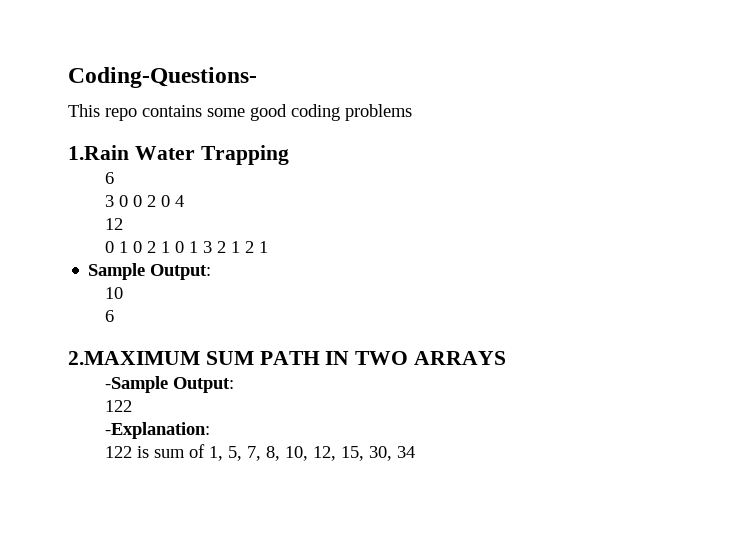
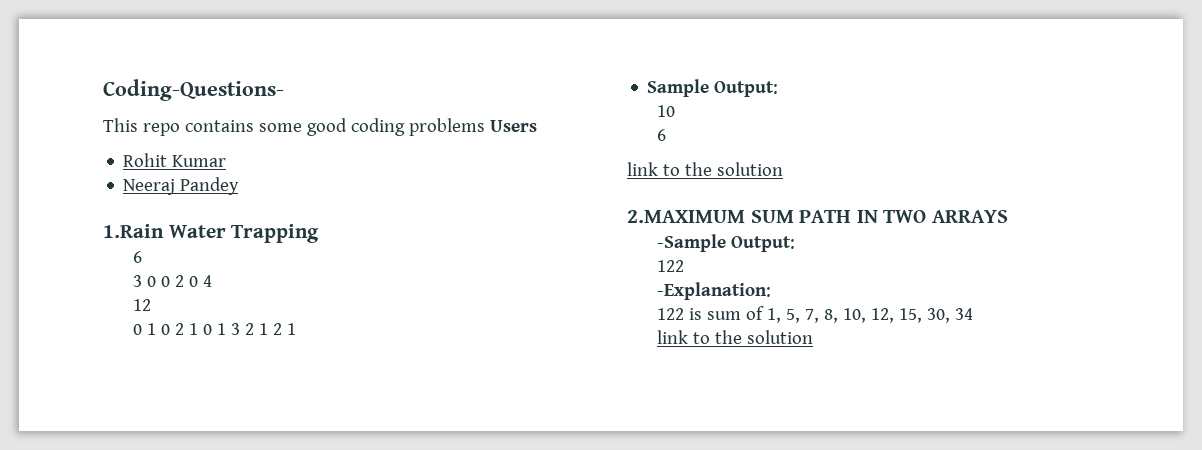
- This repo contains some good coding problems
+ This repo contains some good coding problems Users
+ Rohit Kumar
+ Neeraj Pandey
  10
  6
+ link to the solution
  122 is sum of 1, 5, 7, 8, 10, 12, 15, 30, 34
+ link to the solution

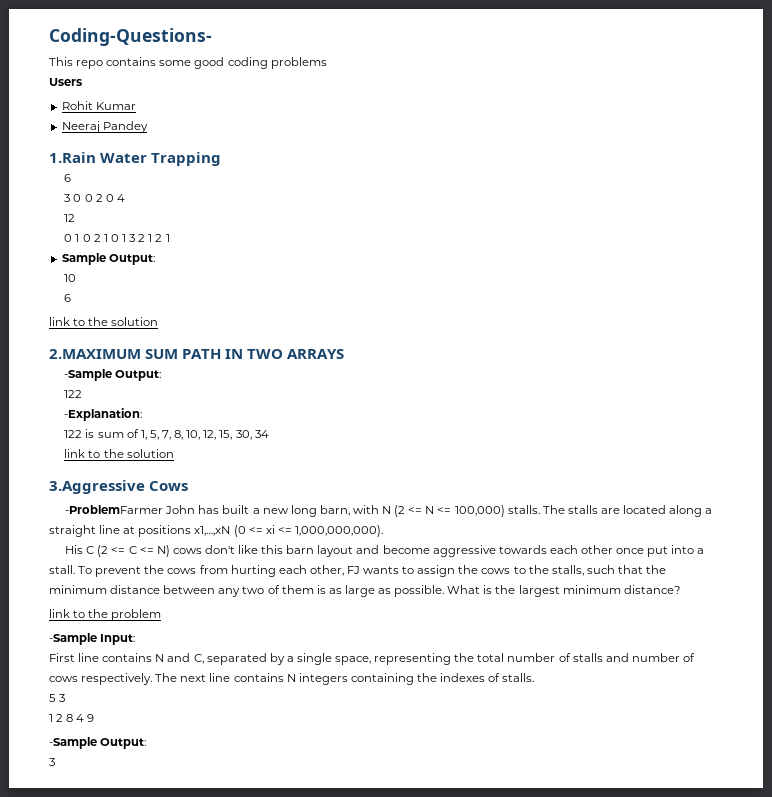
- This repo contains some good coding problems Users
+ This repo contains some good coding problems
+ Users
+ 3.Aggressive Cows
+ -ProblemFarmer John has built a new long barn, with N (2 <= N <= 100,000) stalls. The stalls are located along a straight line at positions x1,…,xN (0 <= xi <= 1,000,000,000).
+ His C (2 <= C <= N) cows don't like this barn layout and become aggressive towards each other once put into a stall. To prevent the cows from hurting each other, FJ wants to assign the cows to the stalls, such that the minimum distance between any two of them is as large as possible. What is the largest minimum distance?
+ link to the problem
+ -Sample Input:
+ First line contains N and C, separated by a single space, representing the total number of stalls and number of cows respectively. The next line contains N integers containing the indexes of stalls.
+ 5 3
+ 1 2 8 4 9
+ -Sample Output:
+ 3

